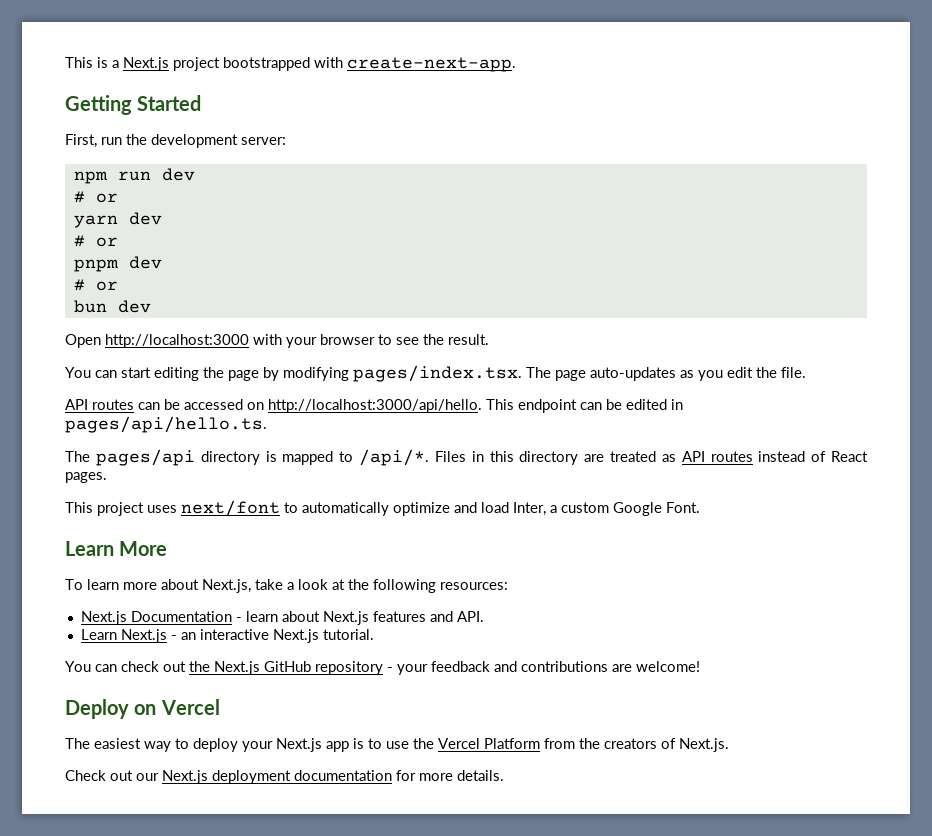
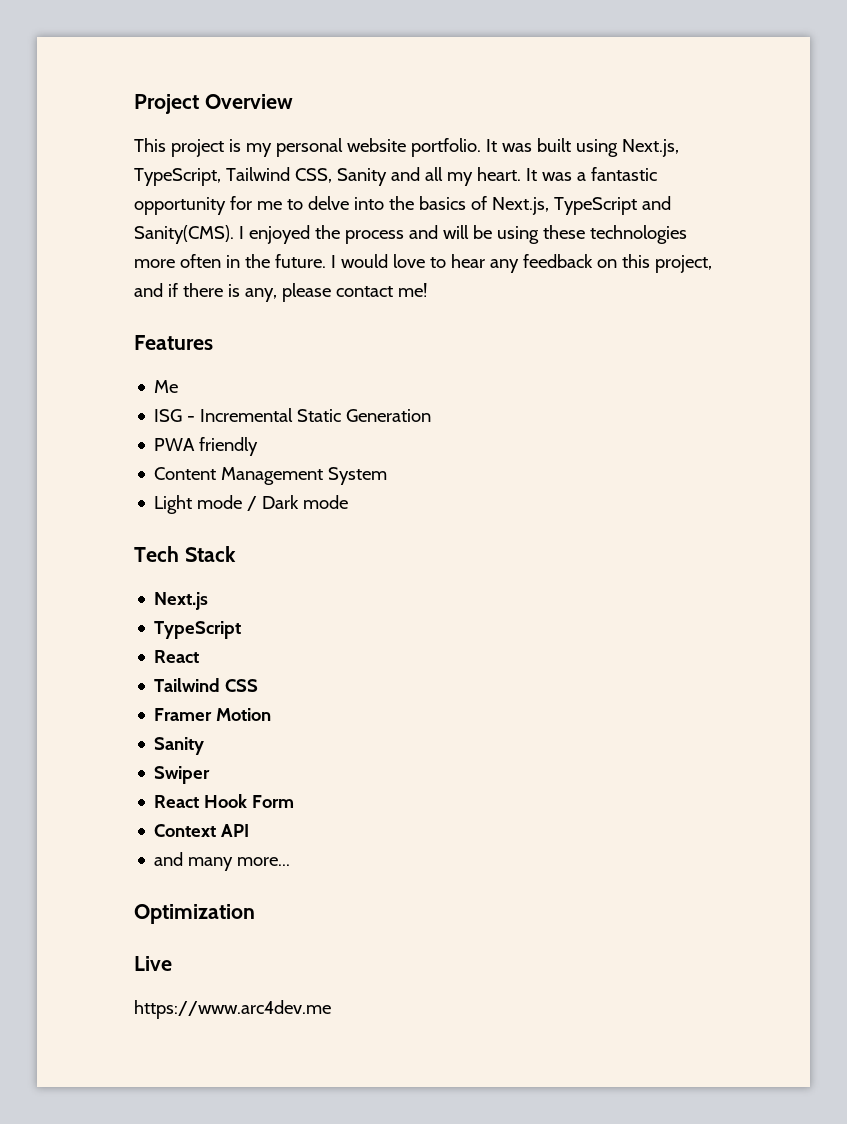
- This is a Next.js project bootstrapped with create-next-app.
- Getting Started
- First, run the development server:
- npm run dev
- # or
- yarn dev
- # or
- pnpm dev
- # or
- bun dev
- Open http://localhost:3000 with your browser to see the result.
- You can start editing the page by modifying pages/index.tsx. The page auto-updates as you edit the file.
- API routes can be accessed on http://localhost:3000/api/hello. This endpoint can be edited in pages/api/hello.ts.
- The pages/api directory is mapped to /api/*. Files in this directory are treated as API routes instead of React pages.
- This project uses next/font to automatically optimize and load Inter, a custom Google Font.
- Learn More
- To learn more about Next.js, take a look at the following resources:
- Next.js Documentation - learn about Next.js features and API.
- Learn Next.js - an interactive Next.js tutorial.
- You can check out the Next.js GitHub repository - your feedback and contributions are welcome!
- Deploy on Vercel
- The easiest way to deploy your Next.js app is to use the Vercel Platform from the creators of Next.js.
- Check out our Next.js deployment documentation for more details.
+ Project Overview
+ This project is my personal website portfolio. It was built using Next.js, TypeScript, Tailwind CSS, Sanity and all my heart. It was a fantastic opportunity for me to delve into the basics of Next.js, TypeScript and Sanity(CMS). I enjoyed the process and will be using these technologies more often in the future. I would love to hear any feedback on this project, and if there is any, please contact me!
+ Features
+ Me
+ ISG - Incremental Static Generation
+ PWA friendly
+ Content Management System
+ Light mode / Dark mode
+ Tech Stack
+ Next.js
+ TypeScript
+ React
+ Tailwind CSS
+ Framer Motion
+ Sanity
+ Swiper
+ React Hook Form
+ Context API
+ and many more...
+ Optimization
+ Live
+ https://www.arc4dev.me

